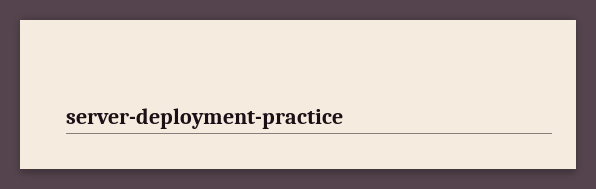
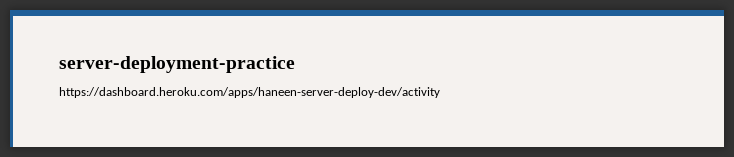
+ https://dashboard.heroku.com/apps/haneen-server-deploy-dev/activity

